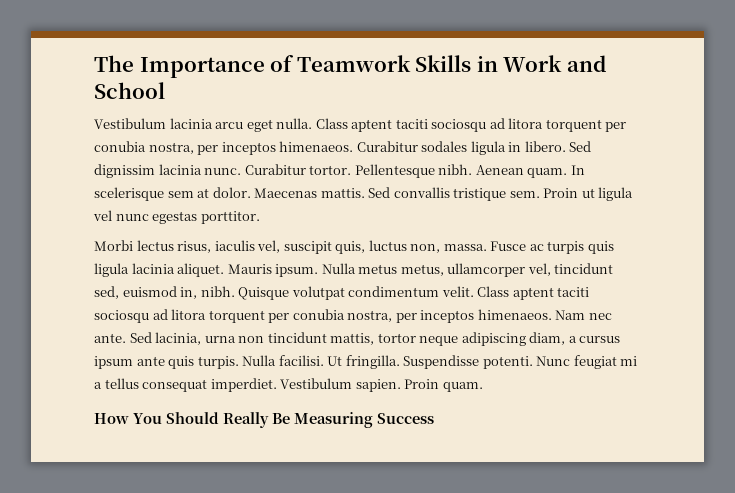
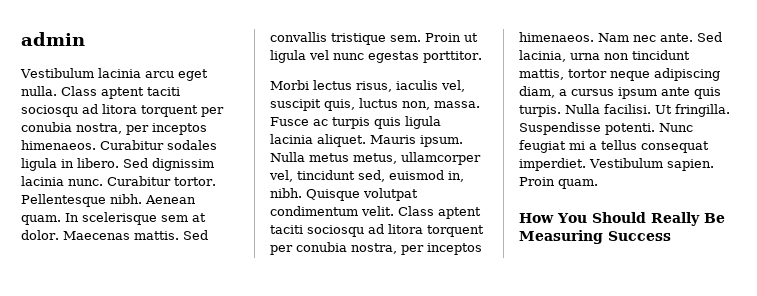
- The Importance of Teamwork Skills in Work and School
+ admin

